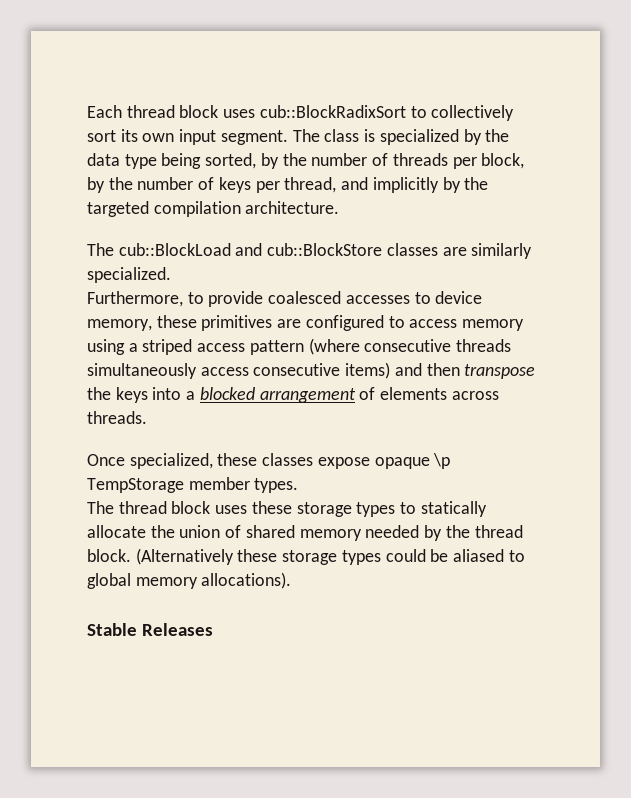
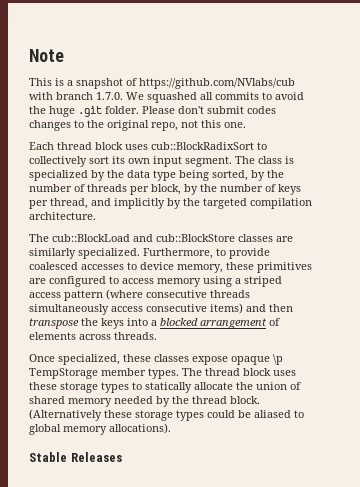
+ Note
+ This is a snapshot of https://github.com/NVlabs/cub with branch 1.7.0. We squashed all commits to avoid the huge .git folder. Please don't submit codes changes to the original repo, not this one.
- The cub::BlockLoad and cub::BlockStore classes are similarly specialized.
- Furthermore, to provide coalesced accesses to device memory, these primitives are configured to access memory using a striped access pattern (where consecutive threads simultaneously access consecutive items) and then transpose the keys into a blocked arrangement of elements across threads.
+ The cub::BlockLoad and cub::BlockStore classes are similarly specialized. Furthermore, to provide coalesced accesses to device memory, these primitives are configured to access memory using a striped access pattern (where consecutive threads simultaneously access consecutive items) and then transpose the keys into a blocked arrangement of elements across threads.
- Once specialized, these classes expose opaque \p TempStorage member types.
- The thread block uses these storage types to statically allocate the union of shared memory needed by the thread block.
+ Once specialized, these classes expose opaque \p TempStorage member types. The thread block uses these storage types to statically allocate the union of shared memory needed by the thread block.

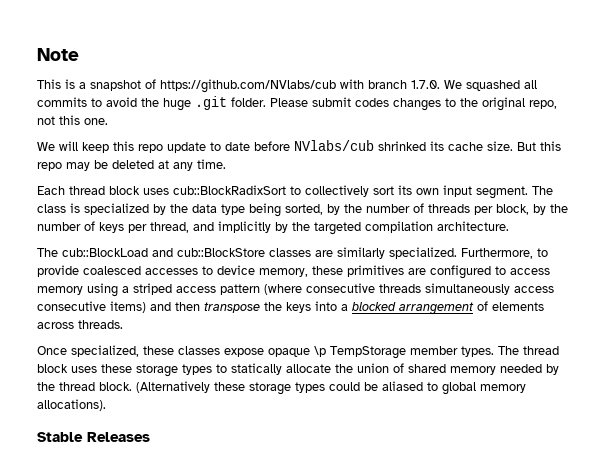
- Please don't submit codes changes to the original repo, not this one.
+ Please submit codes changes to the original repo, not this one.
+ We will keep this repo update to date before NVlabs/cub shrinked its cache size. But this repo may be deleted at any time.

